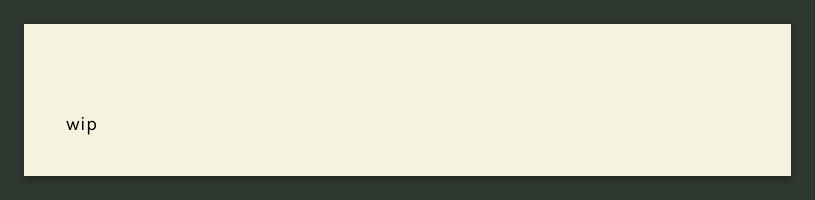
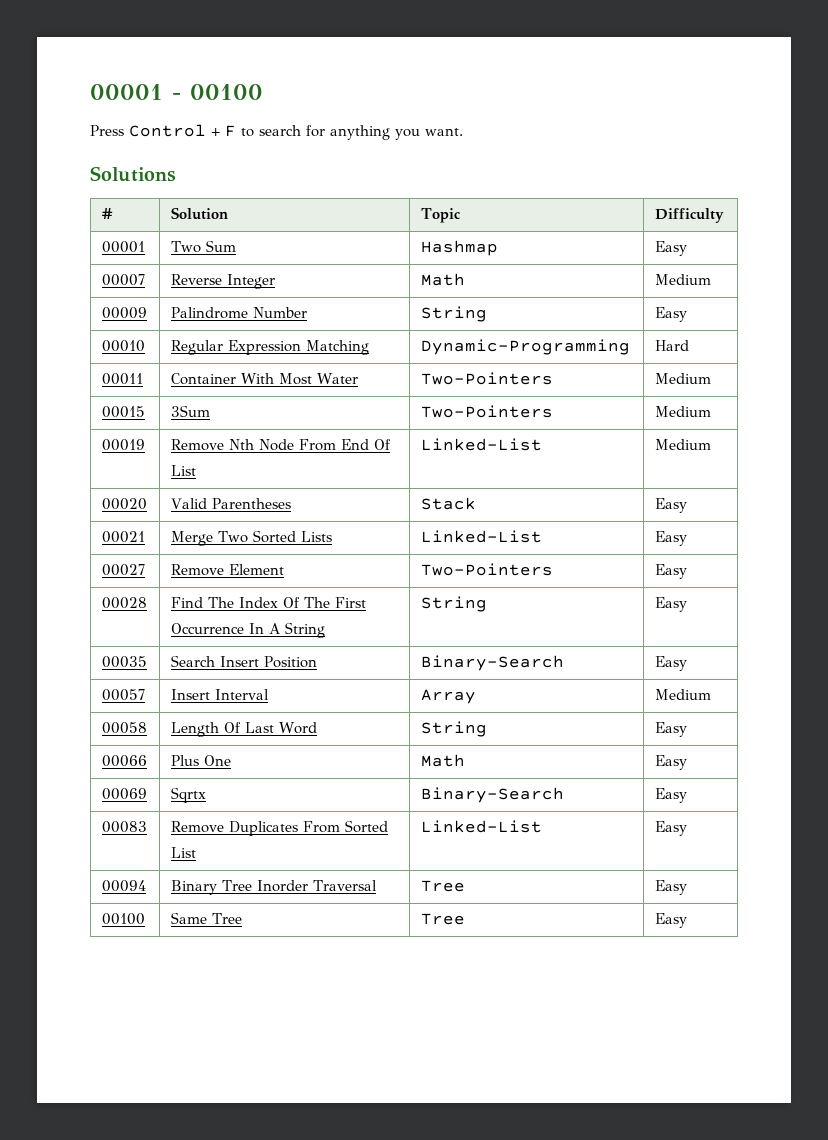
- wip
+ 00001 - 00100
+ Press Control + F to search for anything you want.
+ Solutions
+ # | Solution | Topic | Difficulty
+ 00001 | Two Sum | Hashmap | Easy
+ 00007 | Reverse Integer | Math | Medium
+ 00009 | Palindrome Number | String | Easy
+ 00010 | Regular Expression Matching | Dynamic-Programming | Hard
+ 00011 | Container With Most Water | Two-Pointers | Medium
+ 00015 | 3Sum | Two-Pointers | Medium
+ 00019 | Remove Nth Node From End Of List | Linked-List | Medium
+ 00020 | Valid Parentheses | Stack | Easy
+ 00021 | Merge Two Sorted Lists | Linked-List | Easy
+ 00027 | Remove Element | Two-Pointers | Easy
+ 00028 | Find The Index Of The First Occurrence In A String | String | Easy
+ 00035 | Search Insert Position | Binary-Search | Easy
+ 00057 | Insert Interval | Array | Medium
+ 00058 | Length Of Last Word | String | Easy
+ 00066 | Plus One | Math | Easy
+ 00069 | Sqrtx | Binary-Search | Easy
+ 00083 | Remove Duplicates From Sorted List | Linked-List | Easy
+ 00094 | Binary Tree Inorder Traversal | Tree | Easy
+ 00100 | Same Tree | Tree | Easy

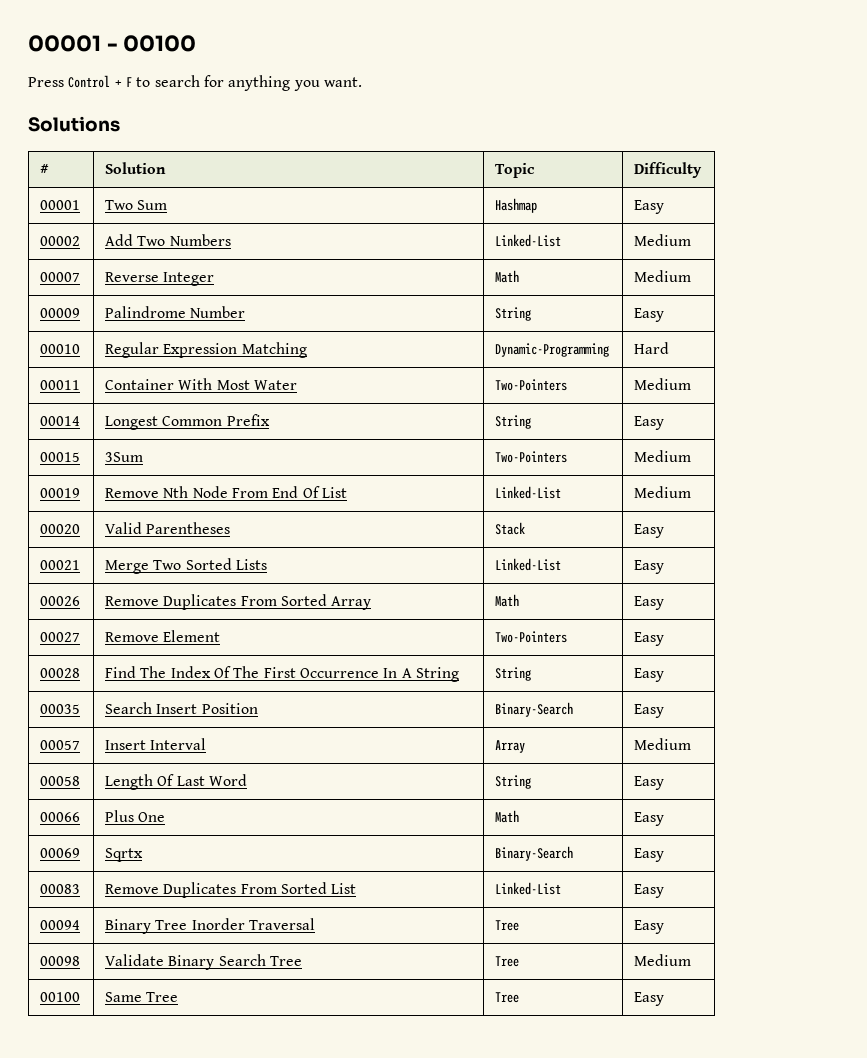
+ 00002 | Add Two Numbers | Linked-List | Medium
+ 00014 | Longest Common Prefix | String | Easy
+ 00026 | Remove Duplicates From Sorted Array | Math | Easy
+ 00098 | Validate Binary Search Tree | Tree | Medium

